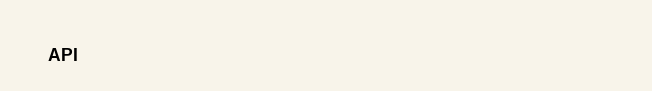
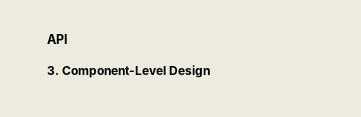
+ 3. Component-Level Design

